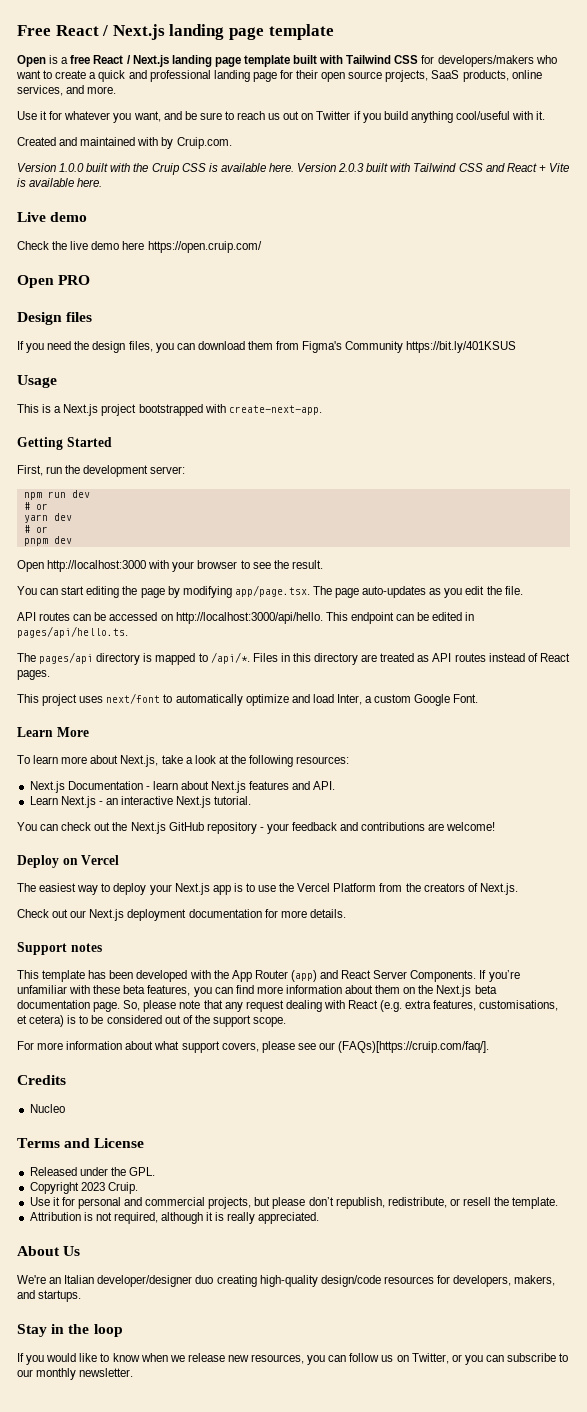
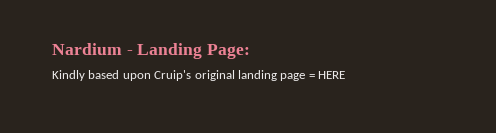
- Free React / Next.js landing page template
- Open is a free React / Next.js landing page template built with Tailwind CSS for developers/makers who want to create a quick and professional landing page for their open source projects, SaaS products, online services, and more.
- Use it for whatever you want, and be sure to reach us out on Twitter if you build anything cool/useful with it.
- Created and maintained with by Cruip.com.
- Version 1.0.0 built with the Cruip CSS is available here. Version 2.0.3 built with Tailwind CSS and React + Vite is available here.
- Live demo
- Check the live demo here https://open.cruip.com/
- Open PRO
- Design files
- If you need the design files, you can download them from Figma's Community https://bit.ly/401KSUS
- Usage
- This is a Next.js project bootstrapped with create-next-app.
- Getting Started
- First, run the development server:
- npm run dev
- # or
- yarn dev
- # or
- pnpm dev
- Open http://localhost:3000 with your browser to see the result.
- You can start editing the page by modifying app/page.tsx. The page auto-updates as you edit the file.
- API routes can be accessed on http://localhost:3000/api/hello. This endpoint can be edited in pages/api/hello.ts.
- The pages/api directory is mapped to /api/*. Files in this directory are treated as API routes instead of React pages.
- This project uses next/font to automatically optimize and load Inter, a custom Google Font.
- Learn More
- To learn more about Next.js, take a look at the following resources:
- Next.js Documentation - learn about Next.js features and API.
- Learn Next.js - an interactive Next.js tutorial.
- You can check out the Next.js GitHub repository - your feedback and contributions are welcome!
- Deploy on Vercel
- The easiest way to deploy your Next.js app is to use the Vercel Platform from the creators of Next.js.
- Check out our Next.js deployment documentation for more details.
- Support notes
- This template has been developed with the App Router (app) and React Server Components. If you’re unfamiliar with these beta features, you can find more information about them on the Next.js beta documentation page. So, please note that any request dealing with React (e.g. extra features, customisations, et cetera) is to be considered out of the support scope.
- For more information about what support covers, please see our (FAQs)[https://cruip.com/faq/].
- Credits
- Nucleo
- Terms and License
- Released under the GPL.
- Copyright 2023 Cruip.
- Use it for personal and commercial projects, but please don’t republish, redistribute, or resell the template.
- Attribution is not required, although it is really appreciated.
- About Us
- We're an Italian developer/designer duo creating high-quality design/code resources for developers, makers, and startups.
- Stay in the loop
- If you would like to know when we release new resources, you can follow us on Twitter, or you can subscribe to our monthly newsletter.
+ Nardium - Landing Page:
+ Kindly based upon Cruip's original landing page = HERE

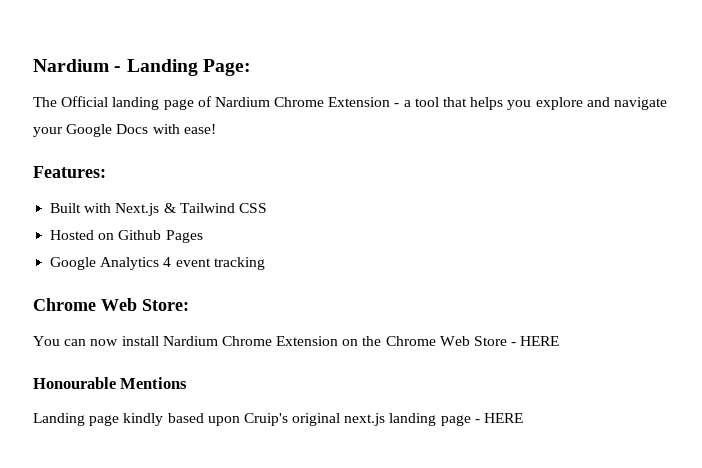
- Kindly based upon Cruip's original landing page = HERE
+ The Official landing page of Nardium Chrome Extension - a tool that helps you explore and navigate your Google Docs with ease!
+ Features:
+ Built with Next.js & Tailwind CSS
+ Hosted on Github Pages
+ Google Analytics 4 event tracking
+ Chrome Web Store:
+ You can now install Nardium Chrome Extension on the Chrome Web Store - HERE
+ Honourable Mentions
+ Landing page kindly based upon Cruip's original next.js landing page - HERE

